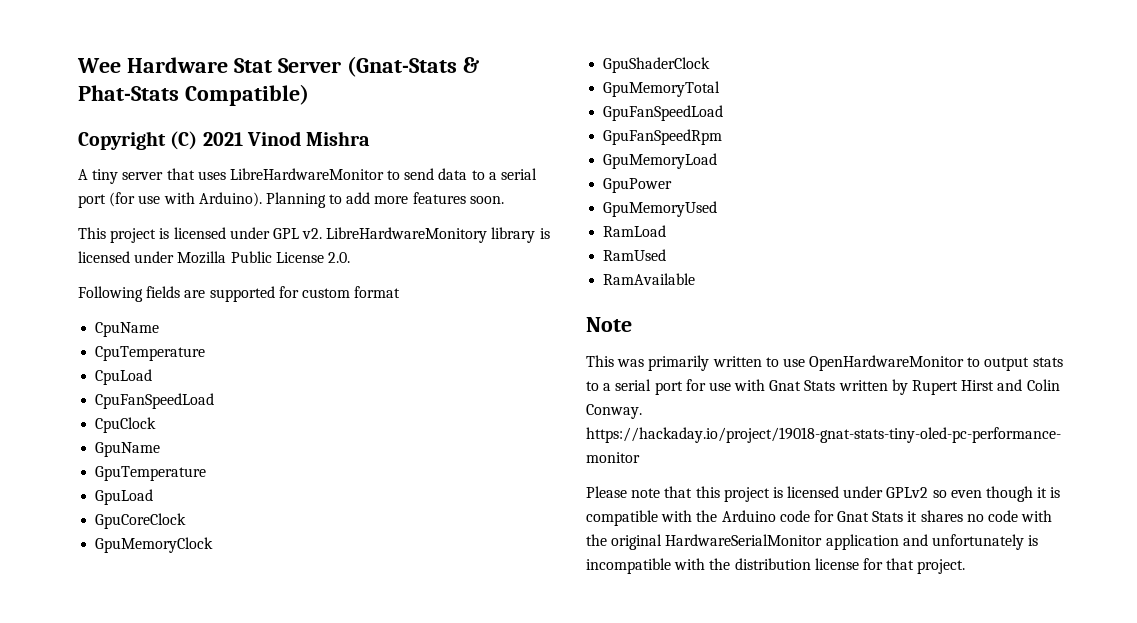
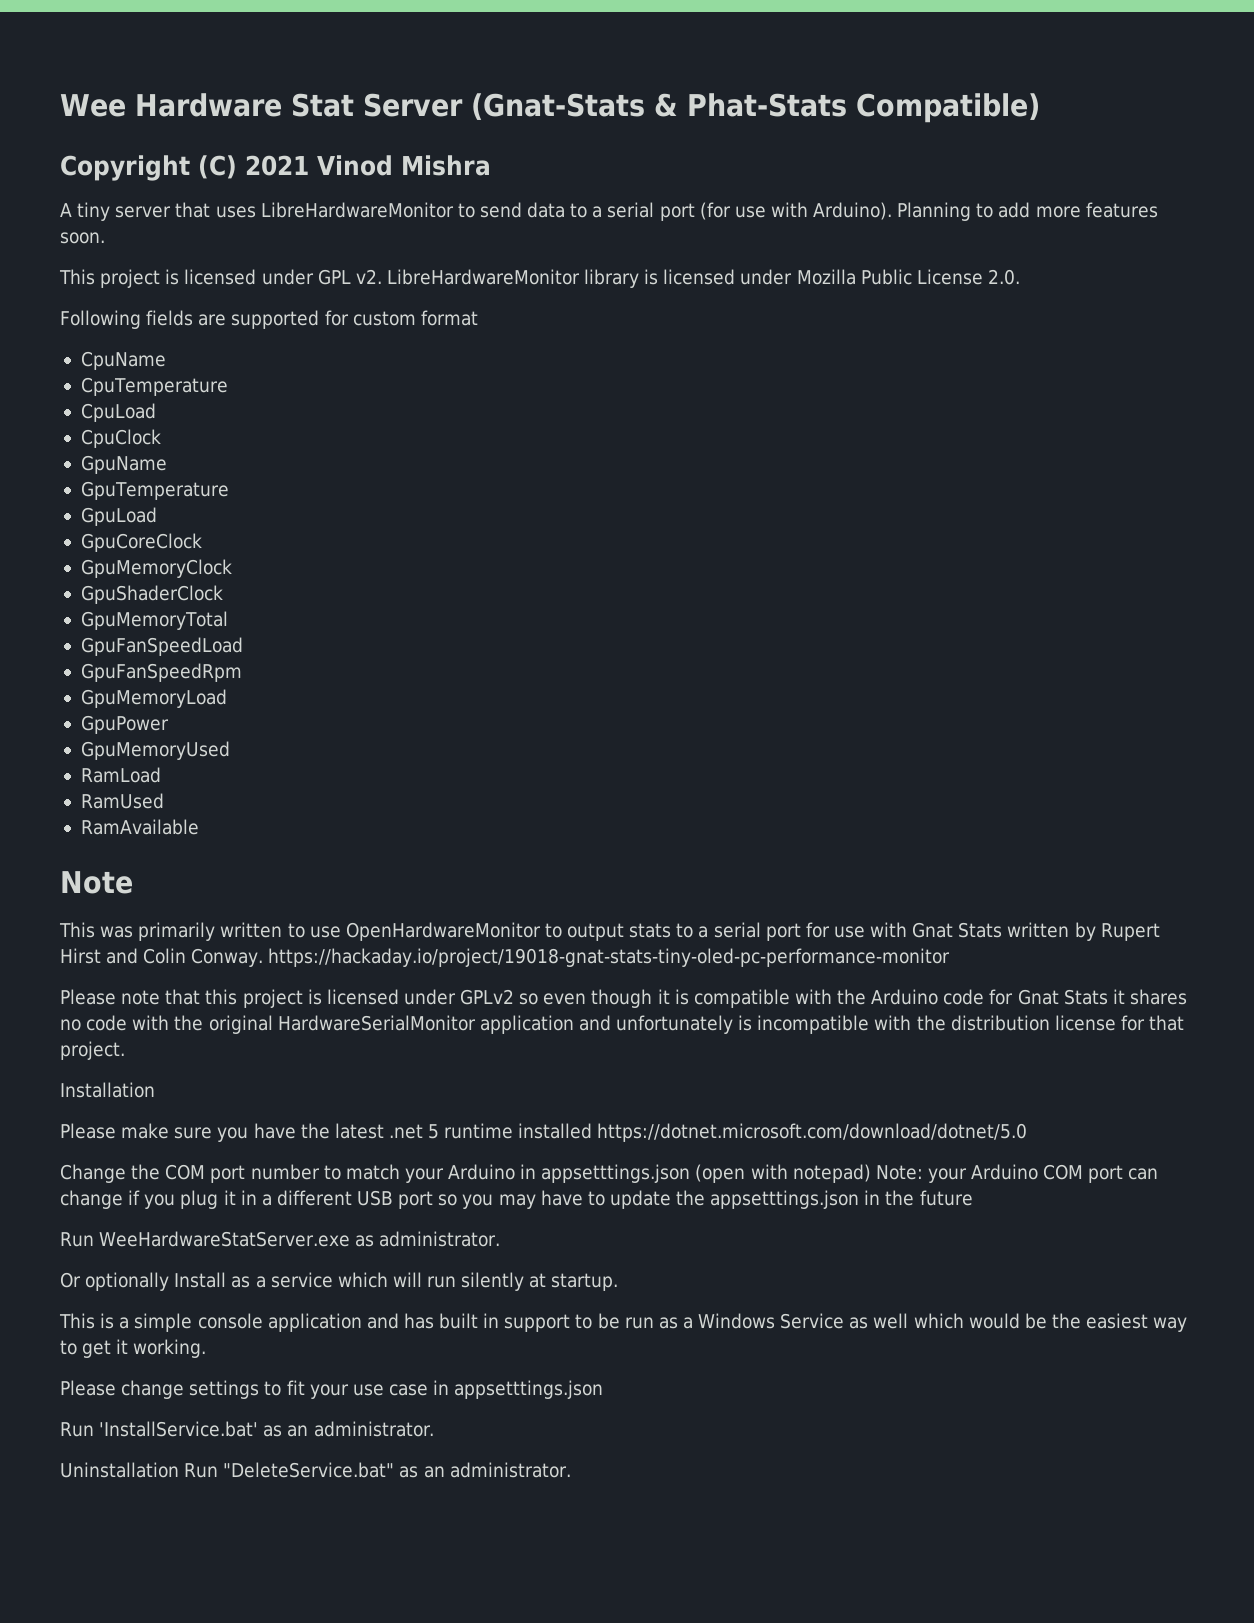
- LibreHardwareMonitory library is licensed under Mozilla Public License 2.0.
+ LibreHardwareMonitor library is licensed under Mozilla Public License 2.0.
- CpuFanSpeedLoad
+ Installation
+ Please make sure you have the latest .net 5 runtime installed https://dotnet.microsoft.com/download/dotnet/5.0
+ Change the COM port number to match your Arduino in appsetttings.json (open with notepad) Note: your Arduino COM port can change if you plug it in a different USB port so you may have to update the appsetttings.json in the future
+ Run WeeHardwareStatServer.exe as administrator.
+ Or optionally Install as a service which will run silently at startup.
+ This is a simple console application and has built in support to be run as a Windows Service as well which would be the easiest way to get it working.
+ Please change settings to fit your use case in appsetttings.json
+ Run 'InstallService.bat' as an administrator.
+ Uninstallation Run "DeleteService.bat" as an administrator.

